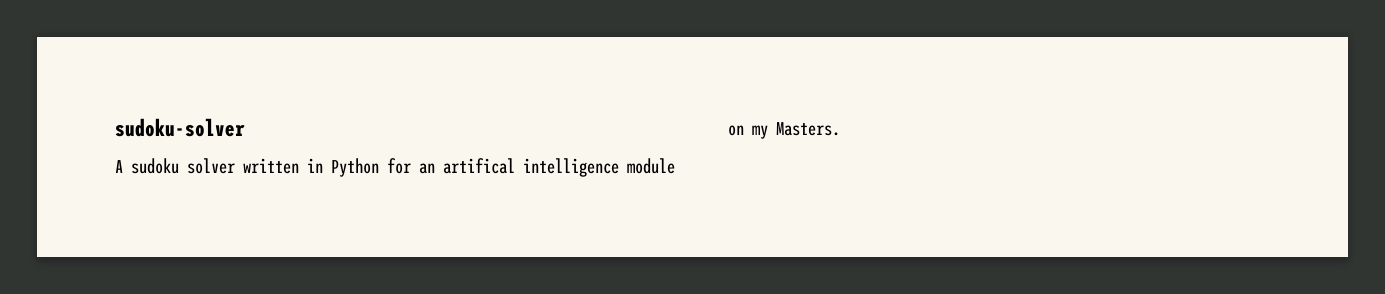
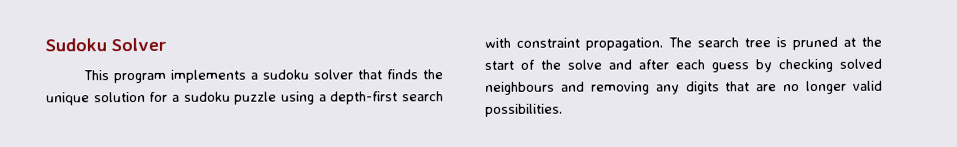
- sudoku-solver
- A sudoku solver written in Python for an artifical intelligence module on my Masters.
+ Sudoku Solver
+ This program implements a sudoku solver that finds the unique solution for a sudoku puzzle using a depth-first search with constraint propagation. The search tree is pruned at the start of the solve and after each guess by checking solved neighbours and removing any digits that are no longer valid possibilities.

